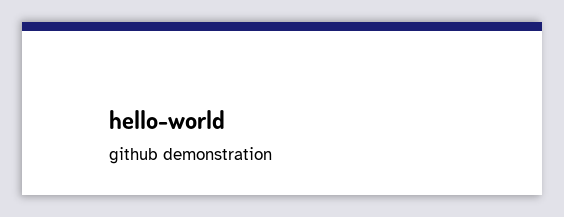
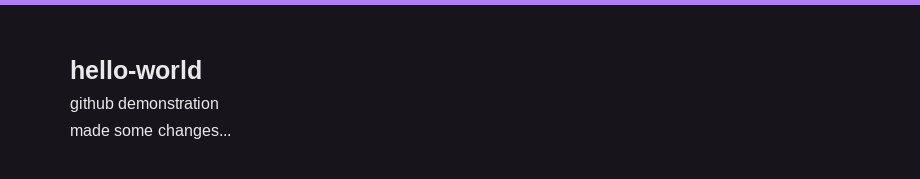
+ made some changes...

